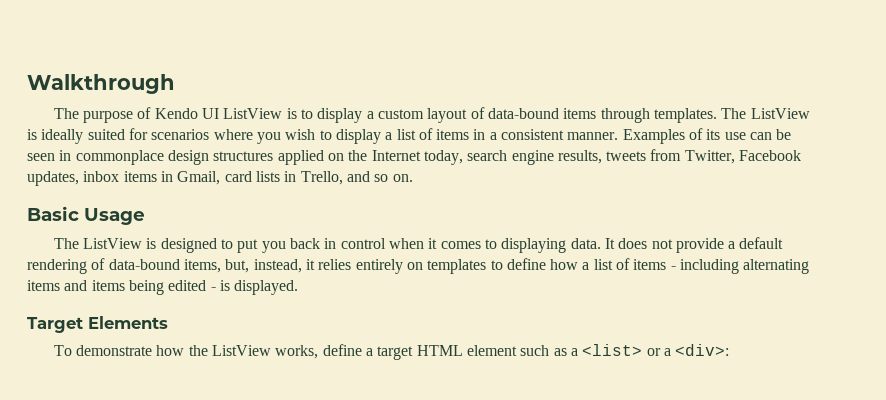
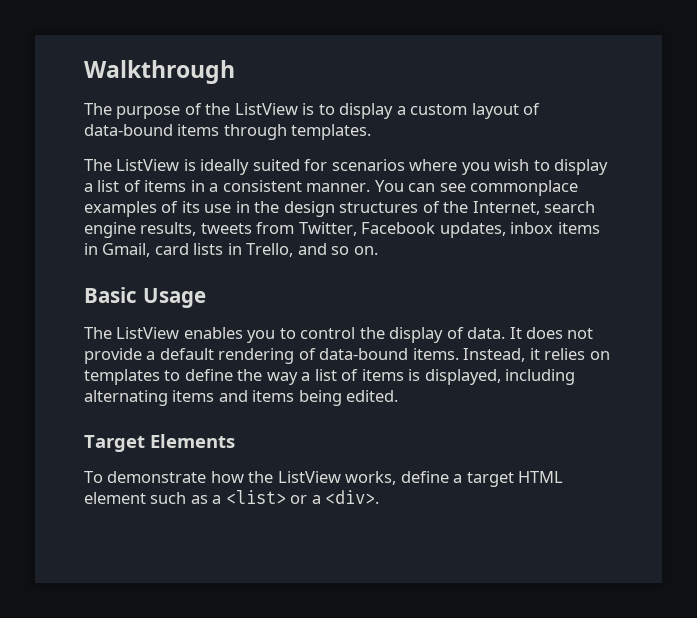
- The purpose of Kendo UI ListView is to display a custom layout of data-bound items through templates. The ListView is ideally suited for scenarios where you wish to display a list of items in a consistent manner.
+ The purpose of the ListView is to display a custom layout of data-bound items through templates.
+ The ListView is ideally suited for scenarios where you wish to display a list of items in a consistent manner.
- Examples of its use can be seen in commonplace design structures applied on the Internet today, search engine results, tweets from Twitter, Facebook updates, inbox items in Gmail, card lists in Trello, and so on.
+ You can see commonplace examples of its use in the design structures of the Internet, search engine results, tweets from Twitter, Facebook updates, inbox items in Gmail, card lists in Trello, and so on.
- The ListView is designed to put you back in control when it comes to displaying data.
+ The ListView enables you to control the display of data.
- It does not provide a default rendering of data-bound items, but, instead, it relies entirely on templates to define how a list of items - including alternating items and items being edited - is displayed.
+ It does not provide a default rendering of data-bound items. Instead, it relies on templates to define the way a list of items is displayed, including alternating items and items being edited.
- To demonstrate how the ListView works, define a target HTML element such as a <list> or a <div>:
+ To demonstrate how the ListView works, define a target HTML element such as a <list> or a <div>.

